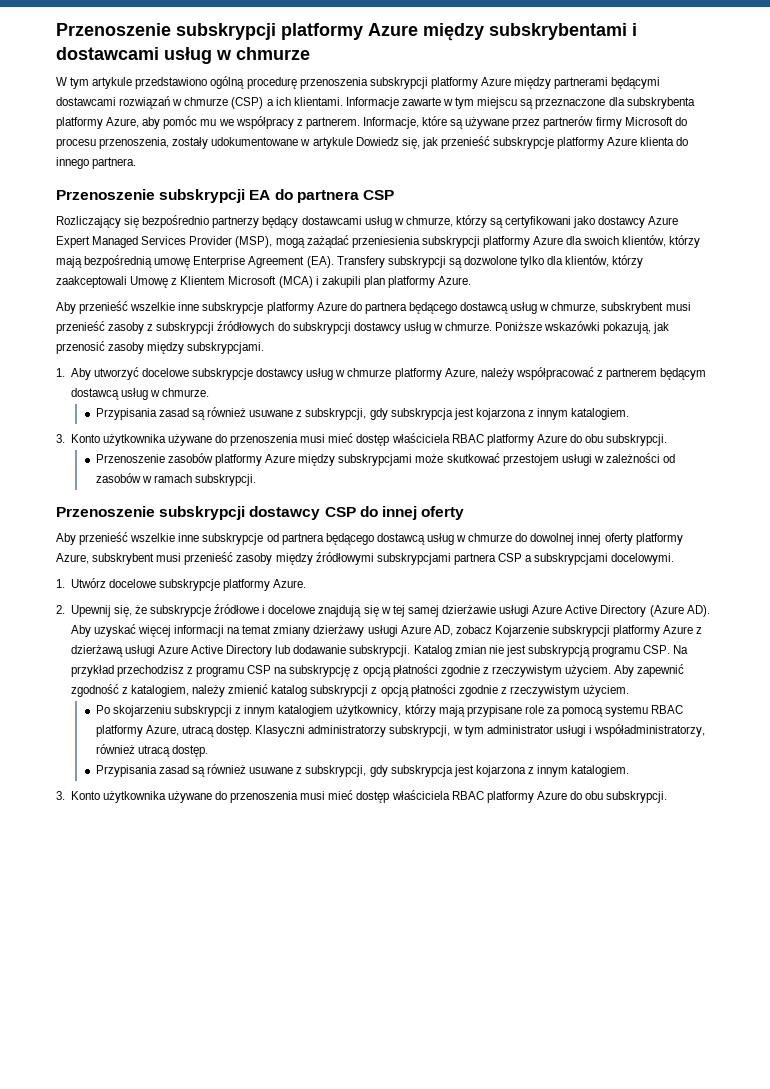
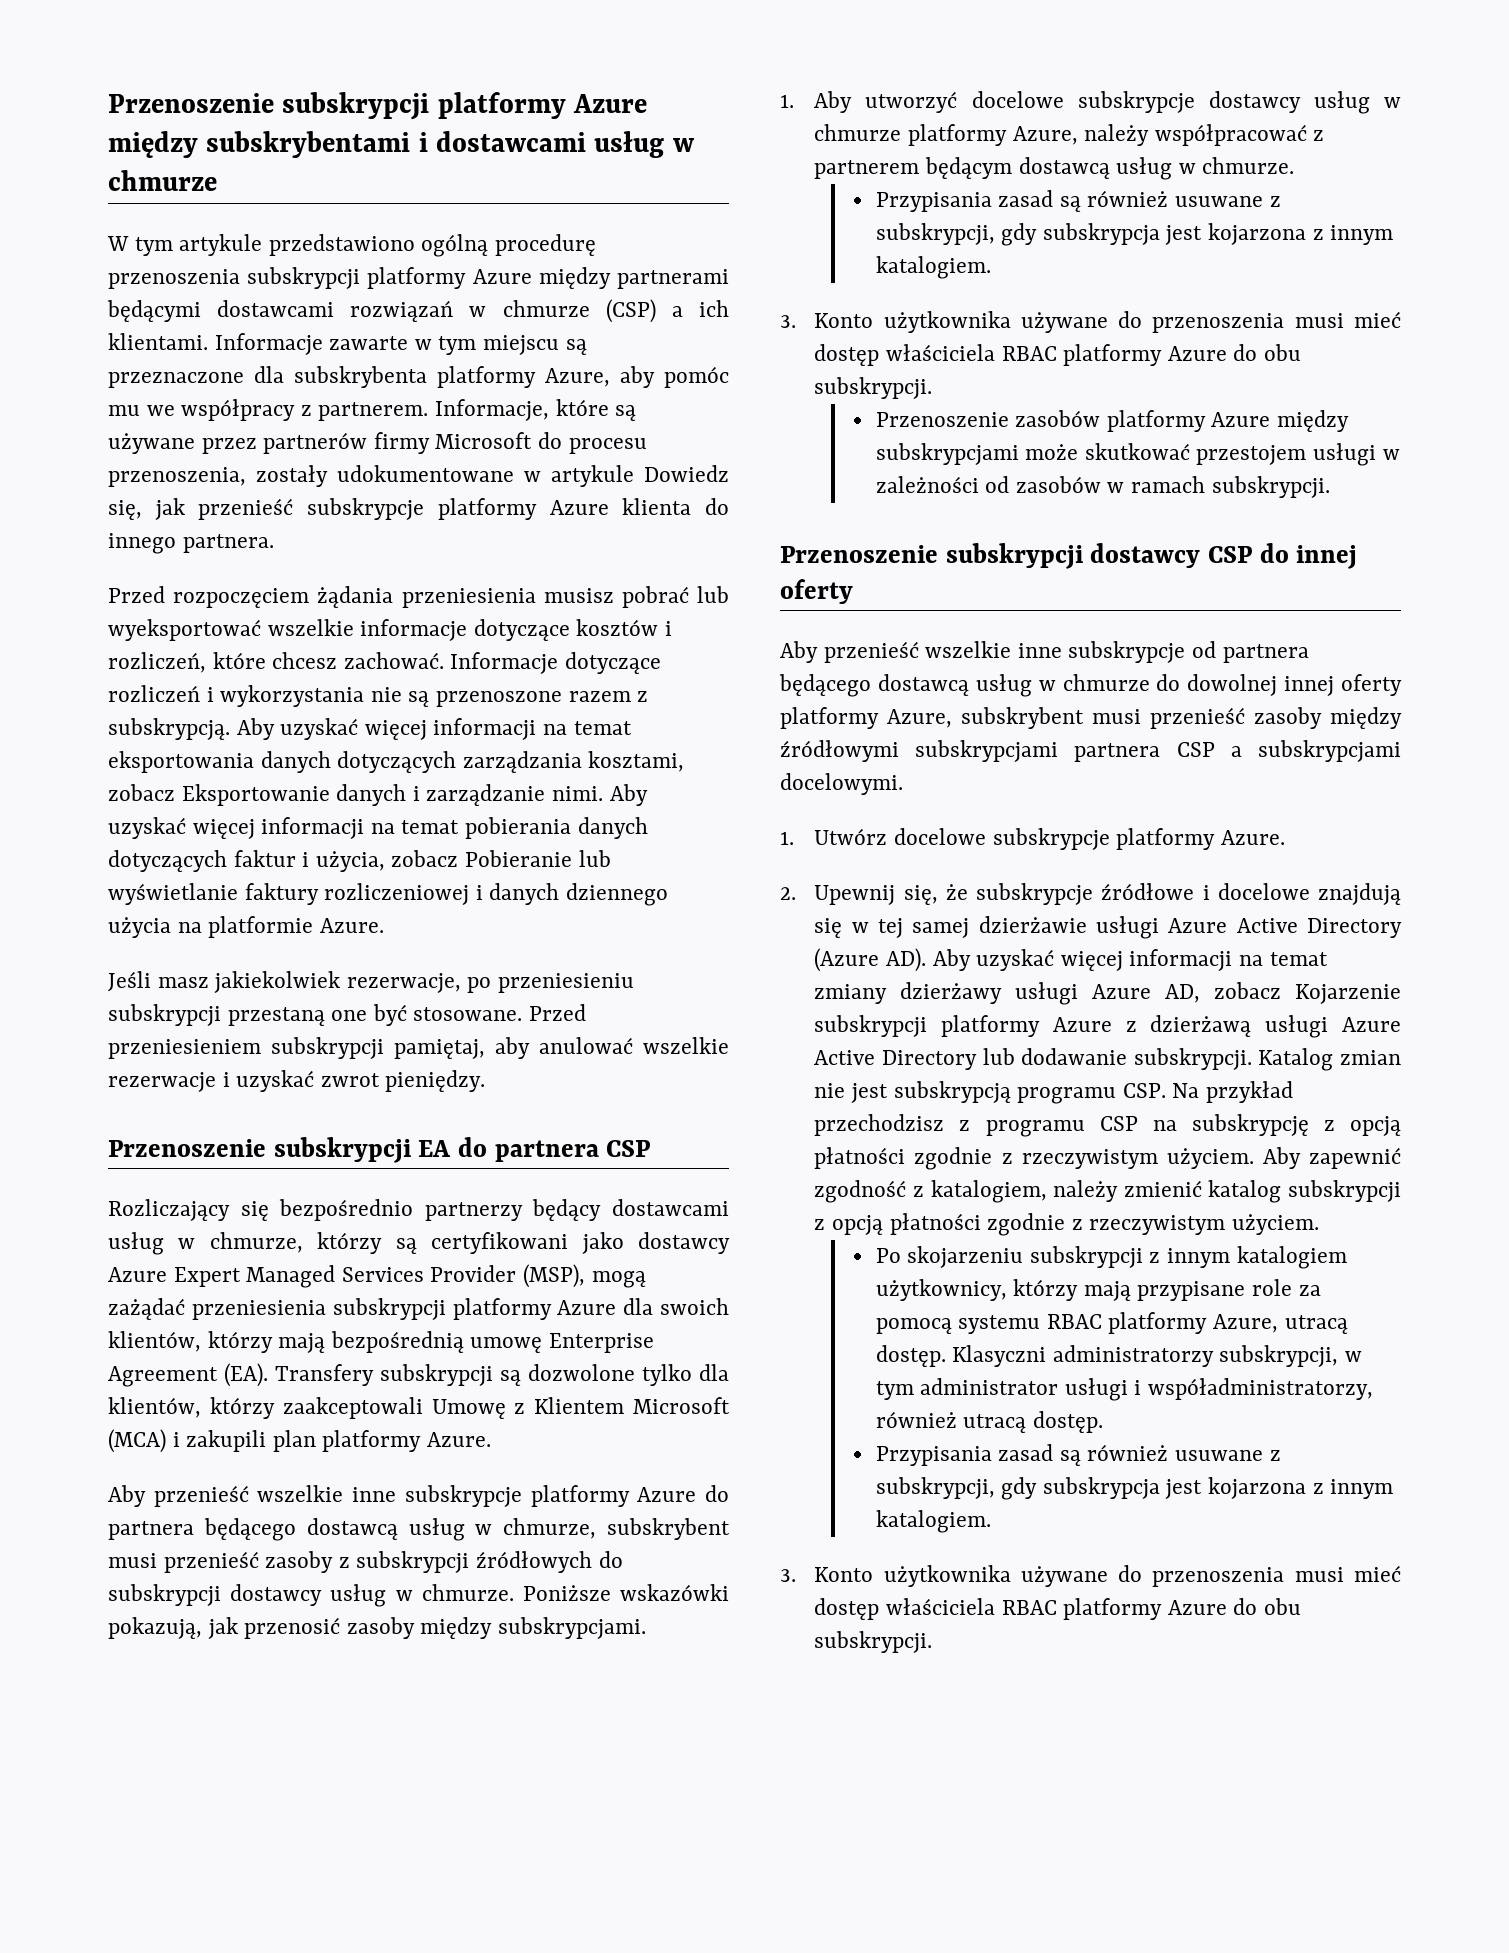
+ Przed rozpoczęciem żądania przeniesienia musisz pobrać lub wyeksportować wszelkie informacje dotyczące kosztów i rozliczeń, które chcesz zachować. Informacje dotyczące rozliczeń i wykorzystania nie są przenoszone razem z subskrypcją. Aby uzyskać więcej informacji na temat eksportowania danych dotyczących zarządzania kosztami, zobacz Eksportowanie danych i zarządzanie nimi. Aby uzyskać więcej informacji na temat pobierania danych dotyczących faktur i użycia, zobacz Pobieranie lub wyświetlanie faktury rozliczeniowej i danych dziennego użycia na platformie Azure.
+ Jeśli masz jakiekolwiek rezerwacje, po przeniesieniu subskrypcji przestaną one być stosowane. Przed przeniesieniem subskrypcji pamiętaj, aby anulować wszelkie rezerwacje i uzyskać zwrot pieniędzy.

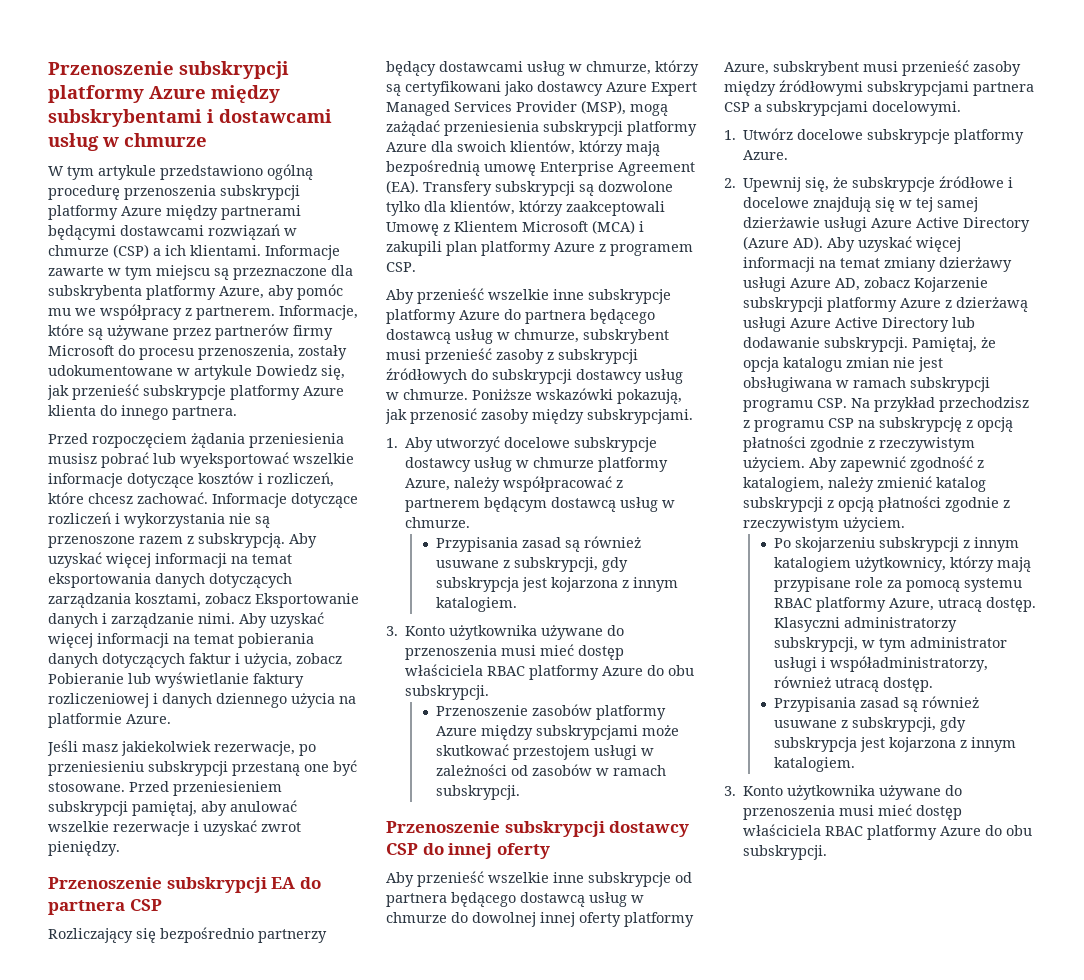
- Rozliczający się bezpośrednio partnerzy będący dostawcami usług w chmurze, którzy są certyfikowani jako dostawcy Azure Expert Managed Services Provider (MSP), mogą zażądać przeniesienia subskrypcji platformy Azure dla swoich klientów, którzy mają bezpośrednią umowę Enterprise Agreement (EA). Transfery subskrypcji są dozwolone tylko dla klientów, którzy zaakceptowali Umowę z Klientem Microsoft (MCA) i zakupili plan platformy Azure.
+ Rozliczający się bezpośrednio partnerzy będący dostawcami usług w chmurze, którzy są certyfikowani jako dostawcy Azure Expert Managed Services Provider (MSP), mogą zażądać przeniesienia subskrypcji platformy Azure dla swoich klientów, którzy mają bezpośrednią umowę Enterprise Agreement (EA). Transfery subskrypcji są dozwolone tylko dla klientów, którzy zaakceptowali Umowę z Klientem Microsoft (MCA) i zakupili plan platformy Azure z programem CSP.
- Katalog zmian nie jest subskrypcją programu CSP. Na przykład przechodzisz z programu CSP na subskrypcję z opcją płatności zgodnie z rzeczywistym użyciem.
+ Pamiętaj, że opcja katalogu zmian nie jest obsługiwana w ramach subskrypcji programu CSP. Na przykład przechodzisz z programu CSP na subskrypcję z opcją płatności zgodnie z rzeczywistym użyciem.

